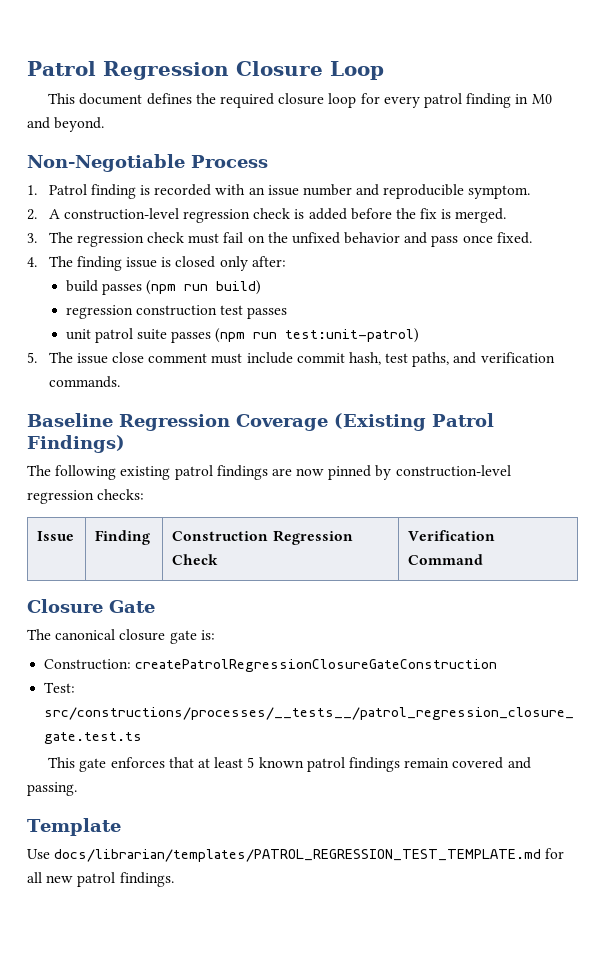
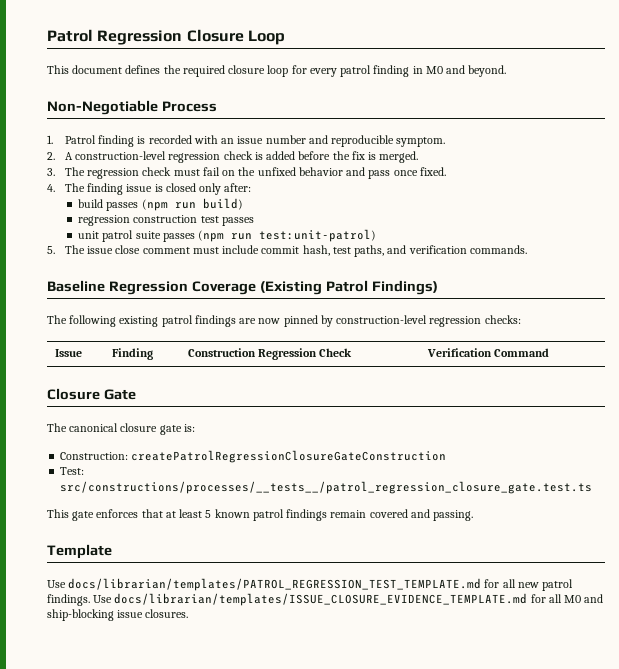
+ Use docs/librarian/templates/ISSUE_CLOSURE_EVIDENCE_TEMPLATE.md for all M0 and ship-blocking issue closures.

